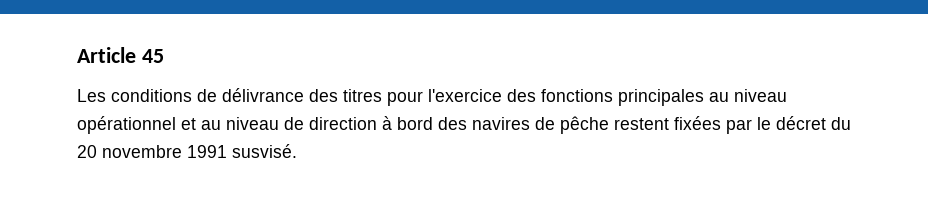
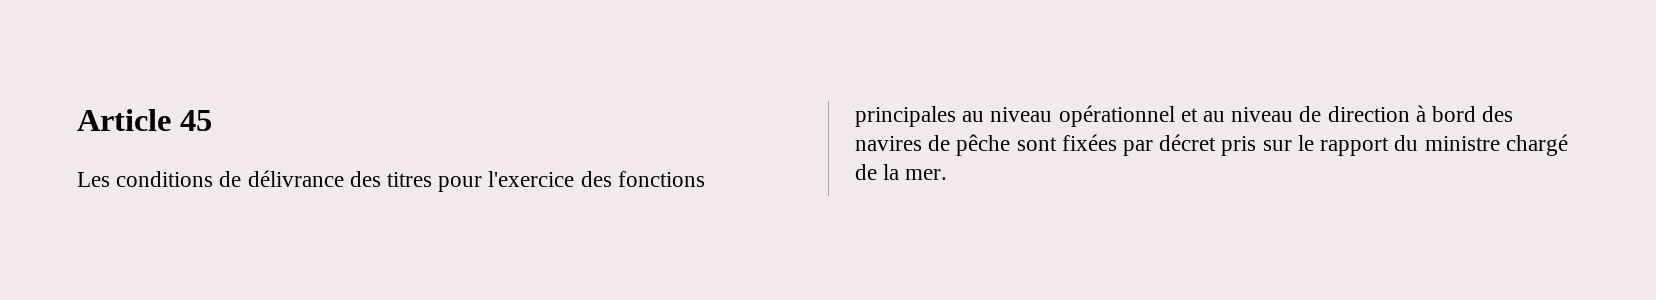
- Les conditions de délivrance des titres pour l'exercice des fonctions principales au niveau opérationnel et au niveau de direction à bord des navires de pêche restent fixées par le décret du 20 novembre 1991 susvisé.
+ Les conditions de délivrance des titres pour l'exercice des fonctions principales au niveau opérationnel et au niveau de direction à bord des navires de pêche sont fixées par décret pris sur le rapport du ministre chargé de la mer.

